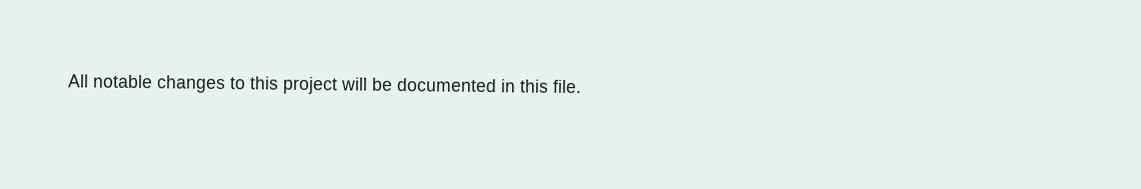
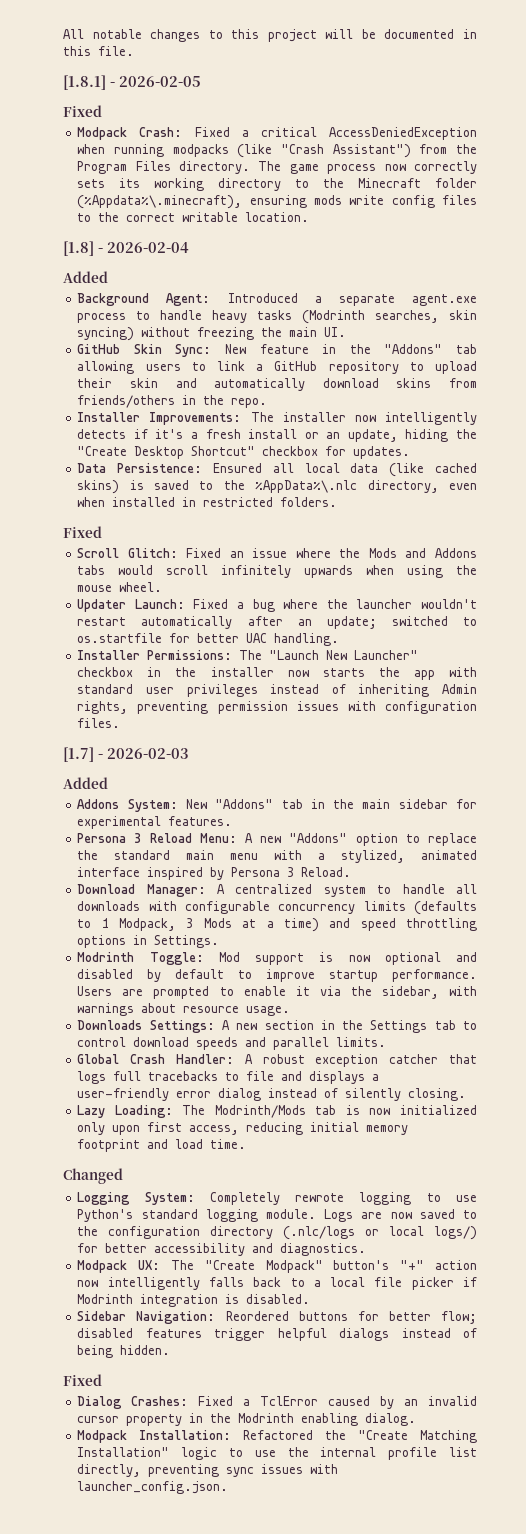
+ [1.8.1] - 2026-02-05
+ Fixed
+ Modpack Crash: Fixed a critical AccessDeniedException when running modpacks (like "Crash Assistant") from the Program Files directory. The game process now correctly sets its working directory to the Minecraft folder (%Appdata%\.minecraft), ensuring mods write config files to the correct writable location.
+ [1.8] - 2026-02-04
+ Added
+ Background Agent: Introduced a separate agent.exe process to handle heavy tasks (Modrinth searches, skin syncing) without freezing the main UI.
+ GitHub Skin Sync: New feature in the "Addons" tab allowing users to link a GitHub repository to upload their skin and automatically download skins from friends/others in the repo.
+ Installer Improvements: The installer now intelligently detects if it's a fresh install or an update, hiding the "Create Desktop Shortcut" checkbox for updates.
+ Data Persistence: Ensured all local data (like cached skins) is saved to the %AppData%\.nlc directory, even when installed in restricted folders.
+ Fixed
+ Scroll Glitch: Fixed an issue where the Mods and Addons tabs would scroll infinitely upwards when using the mouse wheel.
+ Updater Launch: Fixed a bug where the launcher wouldn't restart automatically after an update; switched to os.startfile for better UAC handling.
+ Installer Permissions: The "Launch New Launcher" checkbox in the installer now starts the app with standard user privileges instead of inheriting Admin rights, preventing permission issues with configuration files.
+ [1.7] - 2026-02-03
+ Added
+ Addons System: New "Addons" tab in the main sidebar for experimental features.
+ Persona 3 Reload Menu: A new "Addons" option to replace the standard main menu with a stylized, animated interface inspired by Persona 3 Reload.
+ Download Manager: A centralized system to handle all downloads with configurable concurrency limits (defaults to 1 Modpack, 3 Mods at a time) and speed throttling options in Settings.
+ Modrinth Toggle: Mod support is now optional and disabled by default to improve startup performance. Users are prompted to enable it via the sidebar, with warnings about resource usage.
+ Downloads Settings: A new section in the Settings tab to control download speeds and parallel limits.
+ Global Crash Handler: A robust exception catcher that logs full tracebacks to file and displays a user-friendly error dialog instead of silently closing.
+ Lazy Loading: The Modrinth/Mods tab is now initialized only upon first access, reducing initial memory footprint and load time.
+ Changed
+ Logging System: Completely rewrote logging to use Python's standard logging module. Logs are now saved to the configuration directory (.nlc/logs or local logs/) for better accessibility and diagnostics.
+ Modpack UX: The "Create Modpack" button's "+" action now intelligently falls back to a local file picker if Modrinth integration is disabled.
+ Sidebar Navigation: Reordered buttons for better flow; disabled features trigger helpful dialogs instead of being hidden.
+ Fixed
+ Dialog Crashes: Fixed a TclError caused by an invalid cursor property in the Modrinth enabling dialog.
+ Modpack Installation: Refactored the "Create Matching Installation" logic to use the internal profile list directly, preventing sync issues with launcher_config.json.

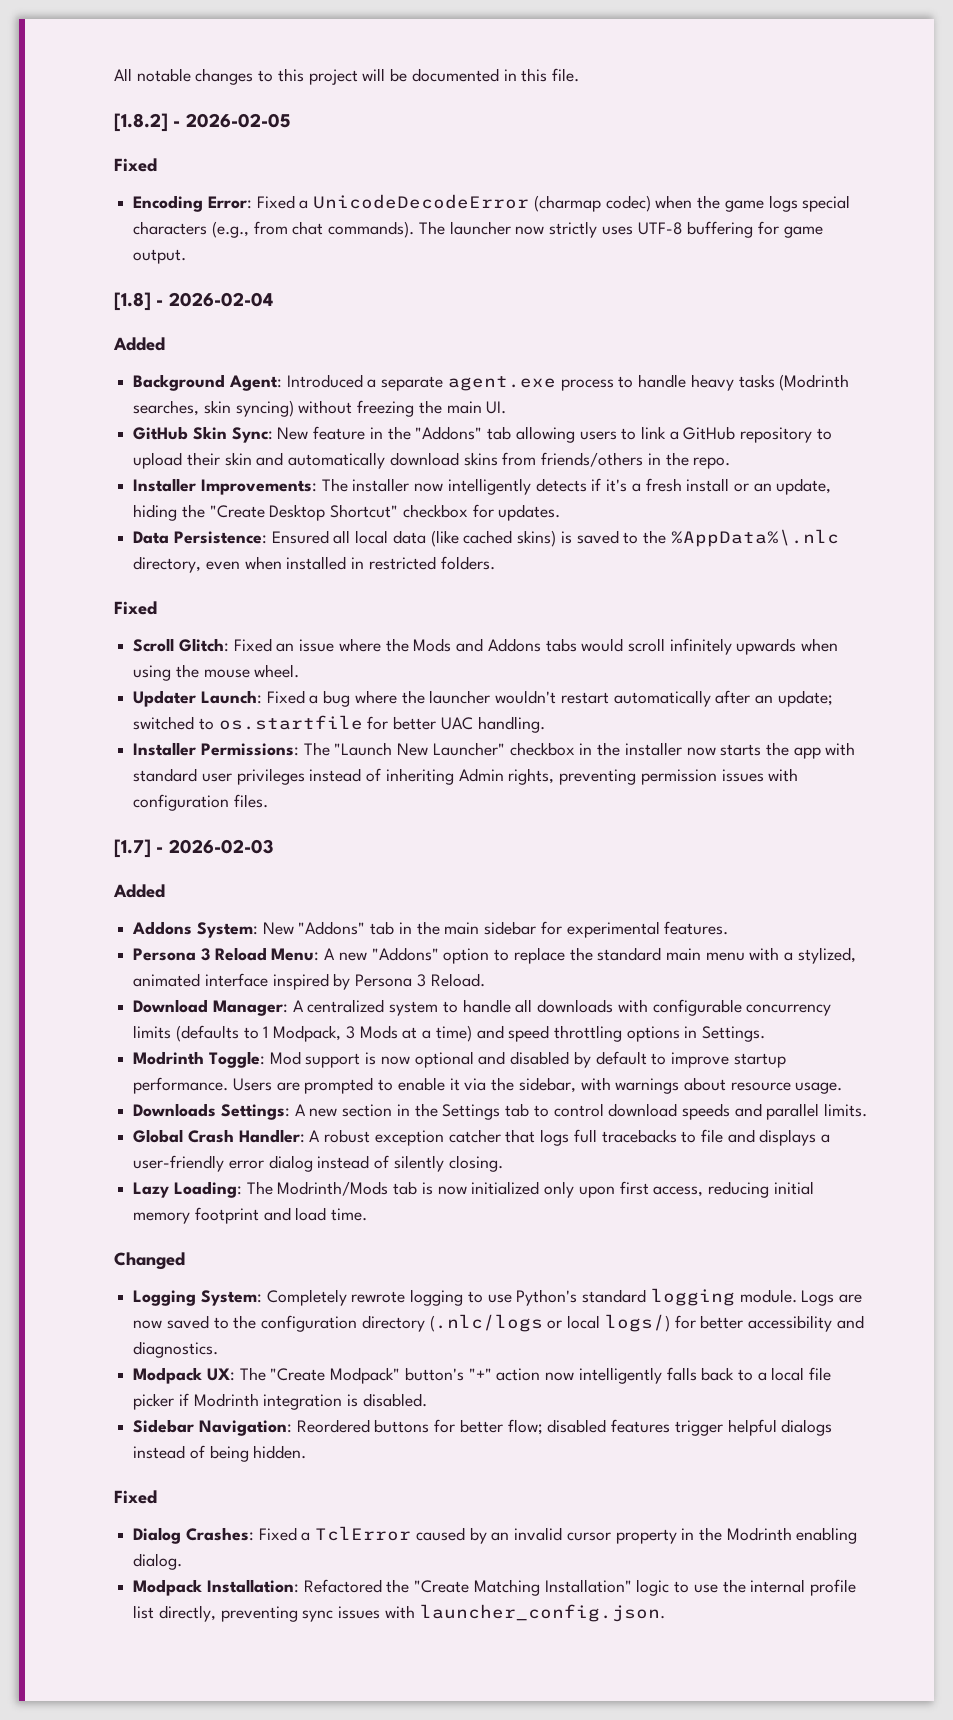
- [1.8.1] - 2026-02-05
+ [1.8.2] - 2026-02-05
- Modpack Crash: Fixed a critical AccessDeniedException when running modpacks (like "Crash Assistant") from the Program Files directory. The game process now correctly sets its working directory to the Minecraft folder (%Appdata%\.minecraft), ensuring mods write config files to the correct writable location.
+ Encoding Error: Fixed a UnicodeDecodeError (charmap codec) when the game logs special characters (e.g., from chat commands). The launcher now strictly uses UTF-8 buffering for game output.

